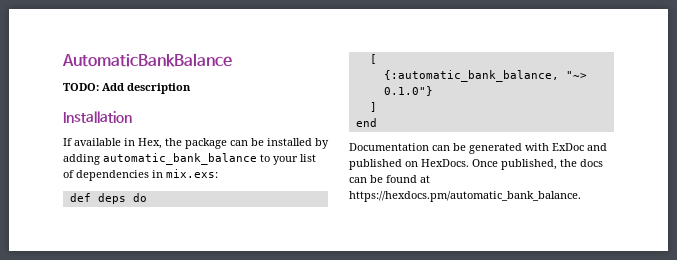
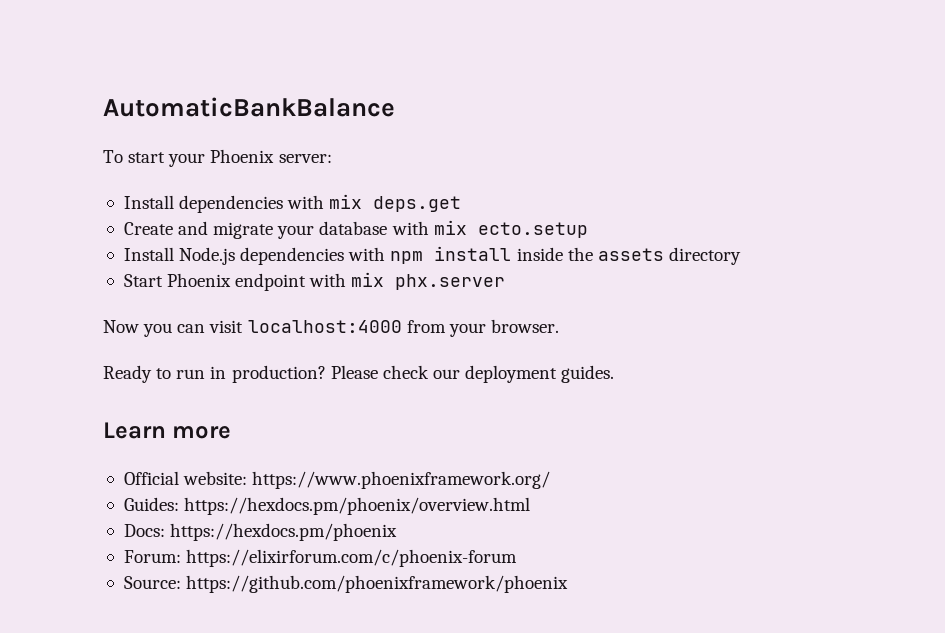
- TODO: Add description
- Installation
- If available in Hex, the package can be installed by adding automatic_bank_balance to your list of dependencies in mix.exs:
- def deps do
- [
- {:automatic_bank_balance, "~> 0.1.0"}
- ]
- end
- Documentation can be generated with ExDoc and published on HexDocs. Once published, the docs can be found at https://hexdocs.pm/automatic_bank_balance.
+ To start your Phoenix server:
+ Install dependencies with mix deps.get
+ Create and migrate your database with mix ecto.setup
+ Install Node.js dependencies with npm install inside the assets directory
+ Start Phoenix endpoint with mix phx.server
+ Now you can visit localhost:4000 from your browser.
+ Ready to run in production? Please check our deployment guides.
+ Learn more
+ Official website: https://www.phoenixframework.org/
+ Guides: https://hexdocs.pm/phoenix/overview.html
+ Docs: https://hexdocs.pm/phoenix
+ Forum: https://elixirforum.com/c/phoenix-forum
+ Source: https://github.com/phoenixframework/phoenix

